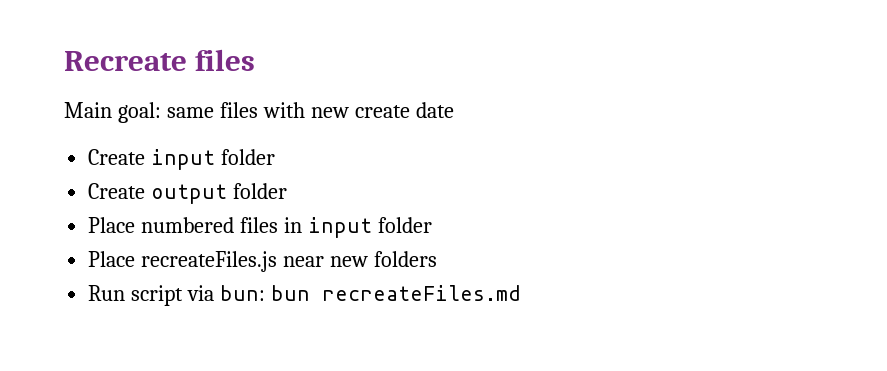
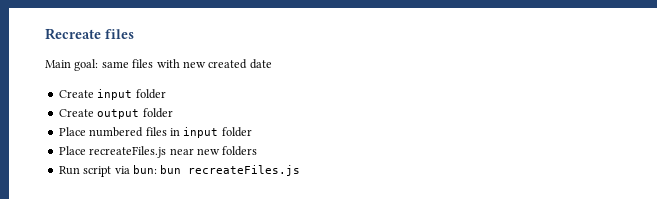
- Main goal: same files with new create date
+ Main goal: same files with new created date
- Run script via bun: bun recreateFiles.md
+ Run script via bun: bun recreateFiles.js

